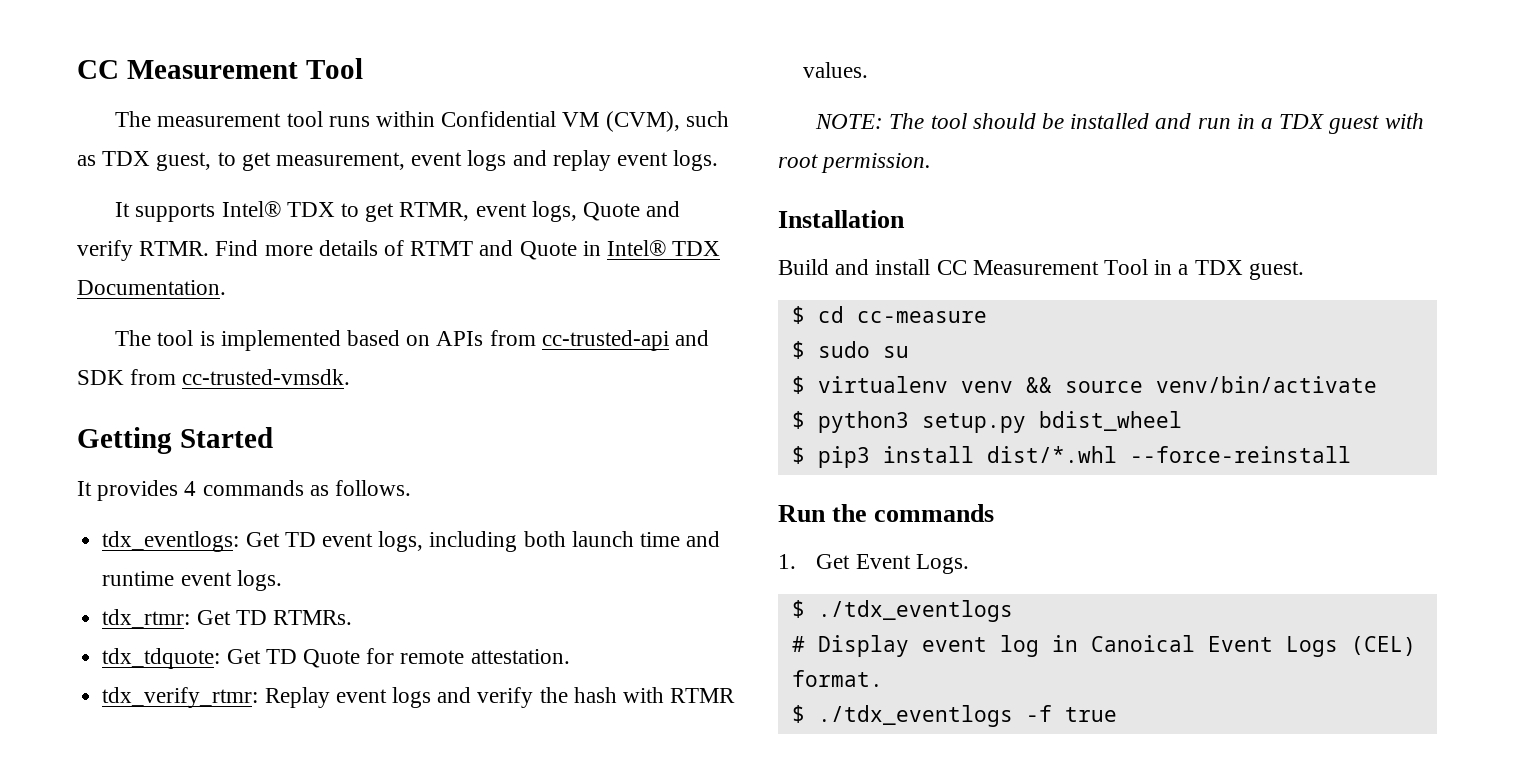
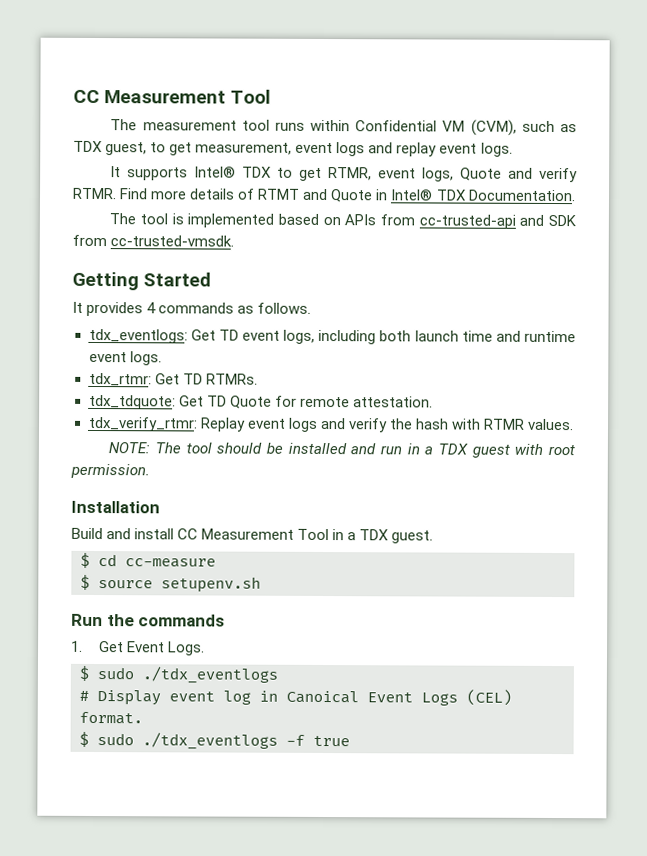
- $ sudo su
- $ virtualenv venv && source venv/bin/activate
- $ python3 setup.py bdist_wheel
- $ pip3 install dist/*.whl --force-reinstall
+ $ source setupenv.sh
  1. Get Event Logs.
- $ ./tdx_eventlogs
+ $ sudo ./tdx_eventlogs
- $ ./tdx_eventlogs -f true
+ $ sudo ./tdx_eventlogs -f true

